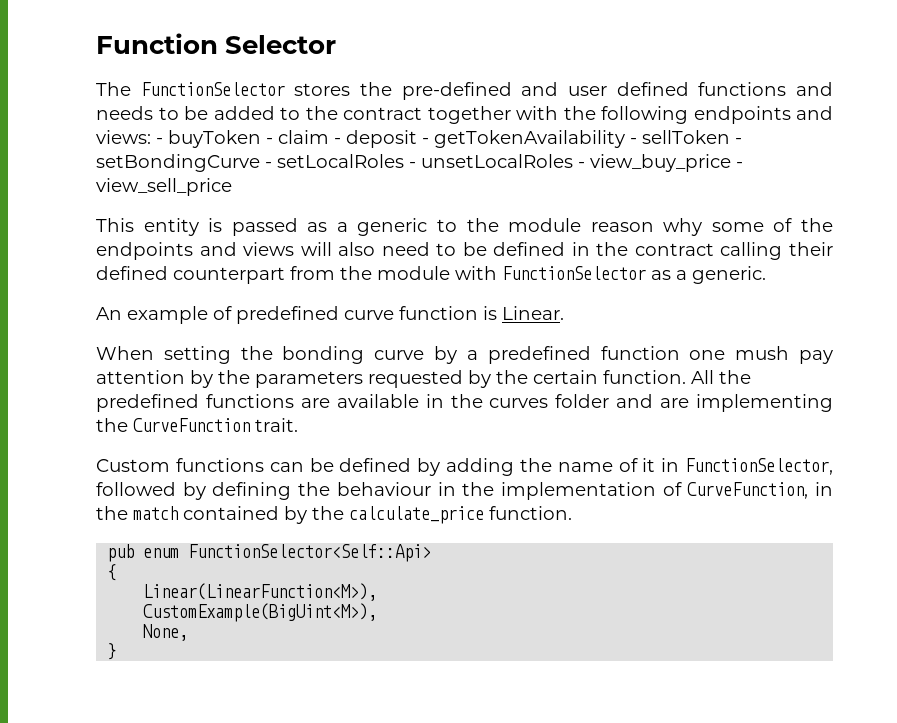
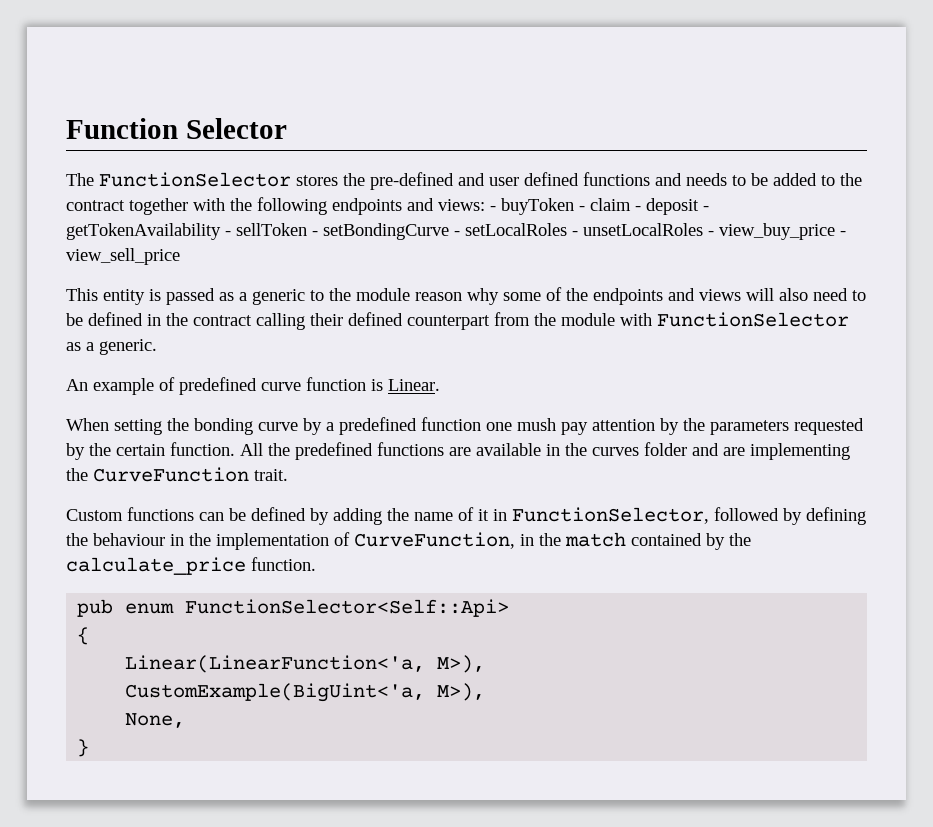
- Linear(LinearFunction<M>),
- CustomExample(BigUint<M>),
+ Linear(LinearFunction<'a, M>),
+ CustomExample(BigUint<'a, M>),

